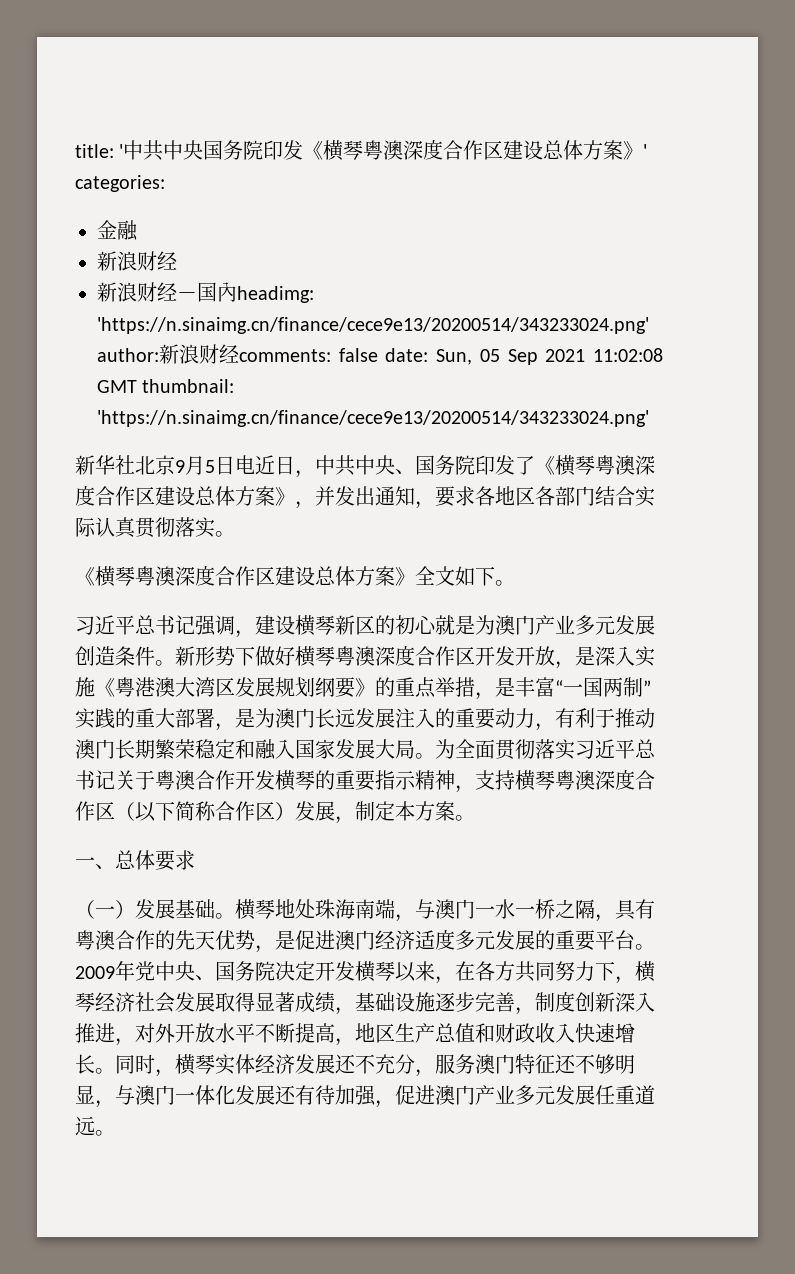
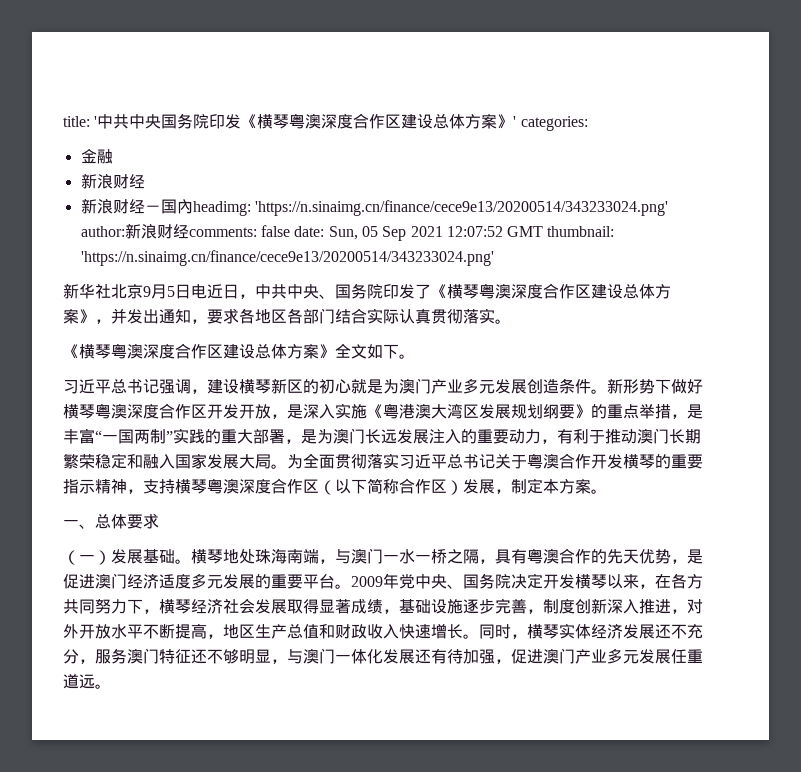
- 新浪财经－国內headimg: 'https://n.sinaimg.cn/finance/cece9e13/20200514/343233024.png' author:新浪财经comments: false date: Sun, 05 Sep 2021 11:02:08 GMT thumbnail: 'https://n.sinaimg.cn/finance/cece9e13/20200514/343233024.png'
+ 新浪财经－国內headimg: 'https://n.sinaimg.cn/finance/cece9e13/20200514/343233024.png' author:新浪财经comments: false date: Sun, 05 Sep 2021 12:07:52 GMT thumbnail: 'https://n.sinaimg.cn/finance/cece9e13/20200514/343233024.png'

